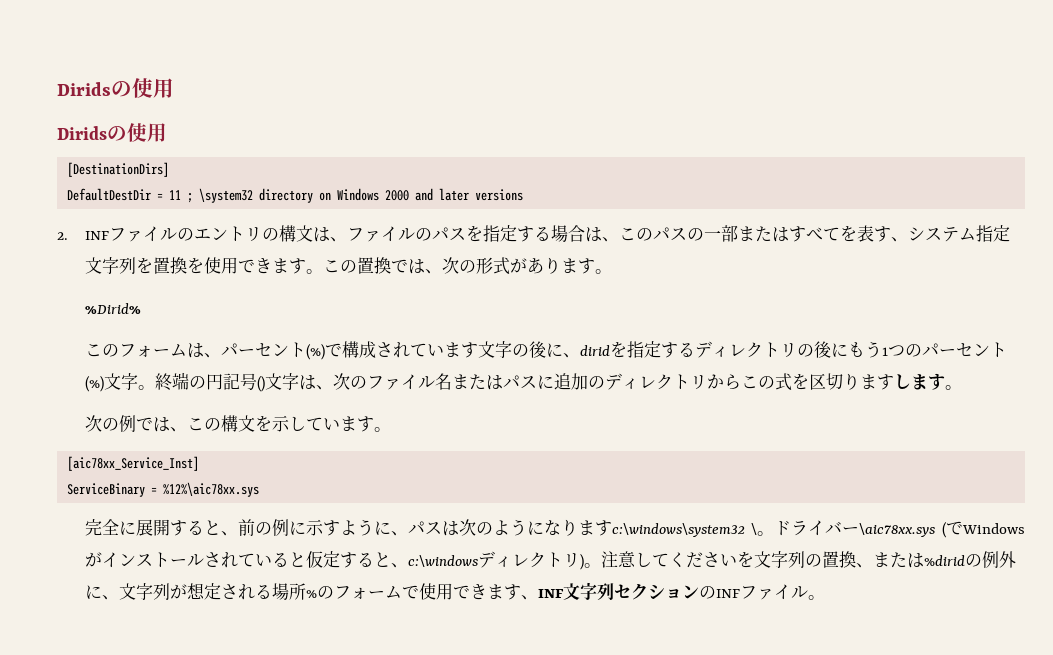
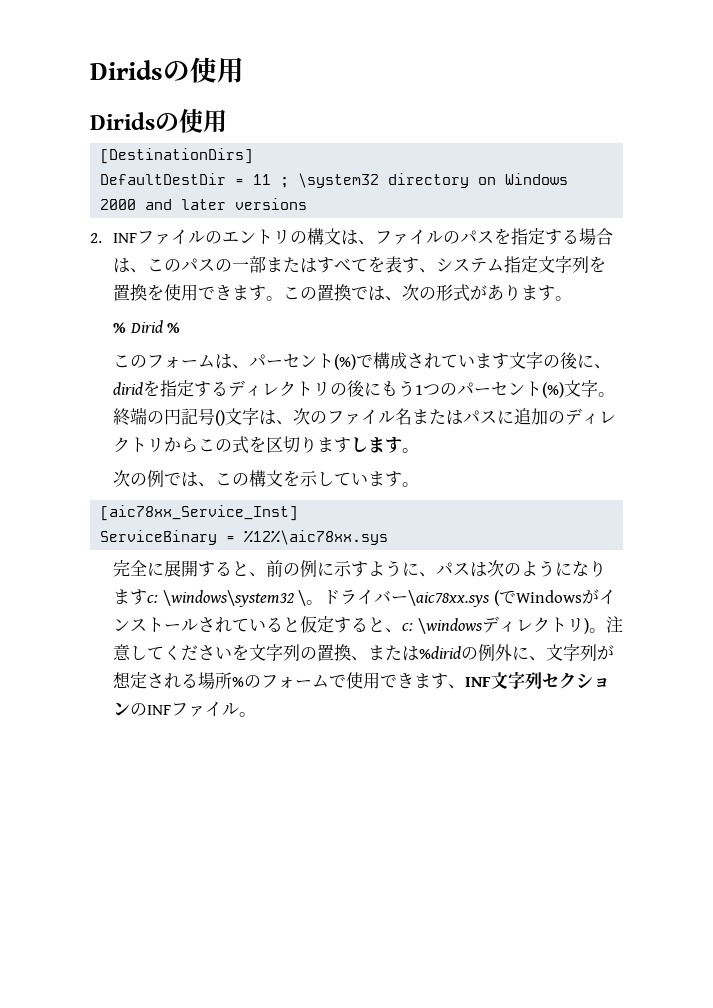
- %Dirid%
+ % Dirid %
- 完全に展開すると、前の例に示すように、パスは次のようになりますc:\windows\system32 \。
+ 完全に展開すると、前の例に示すように、パスは次のようになりますc: \windows\system32 \。
- ドライバー\aic78xx.sys (でWindowsがインストールされていると仮定すると、c:\windowsディレクトリ)。
+ ドライバー\aic78xx.sys (でWindowsがインストールされていると仮定すると、c: \windowsディレクトリ)。

